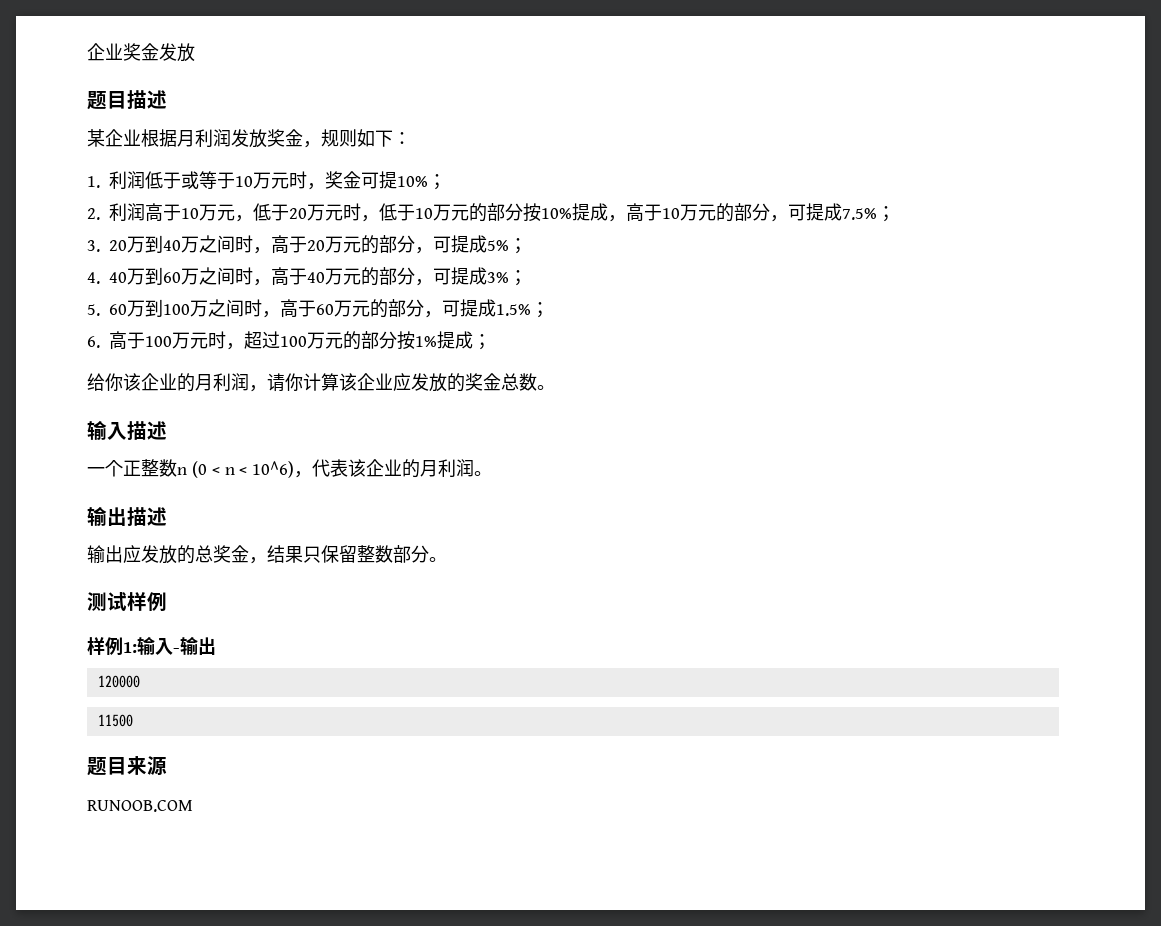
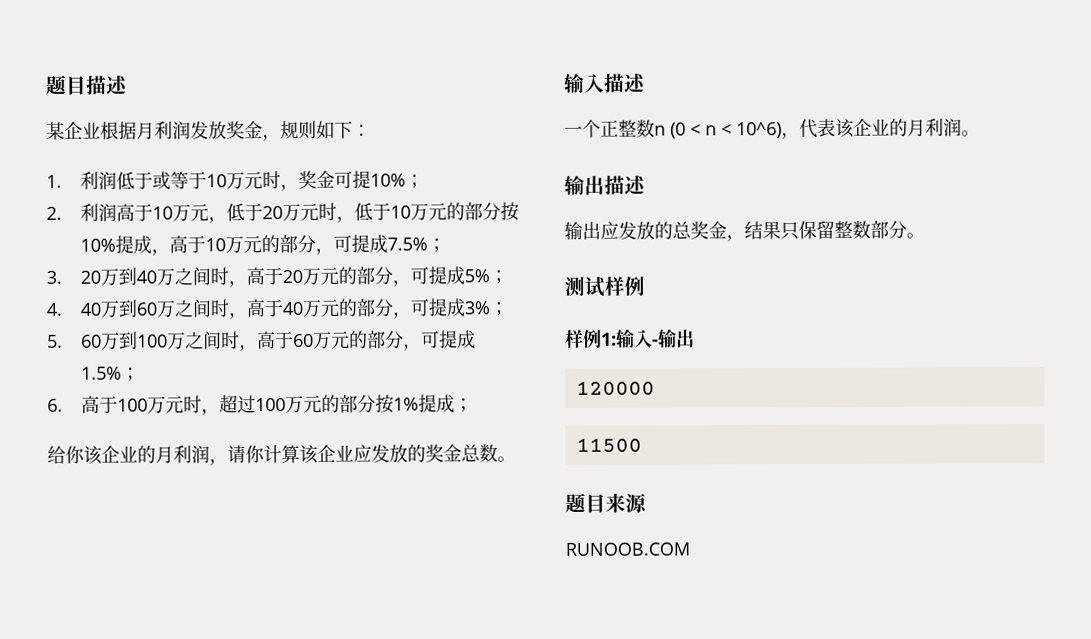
- 企业奖金发放

